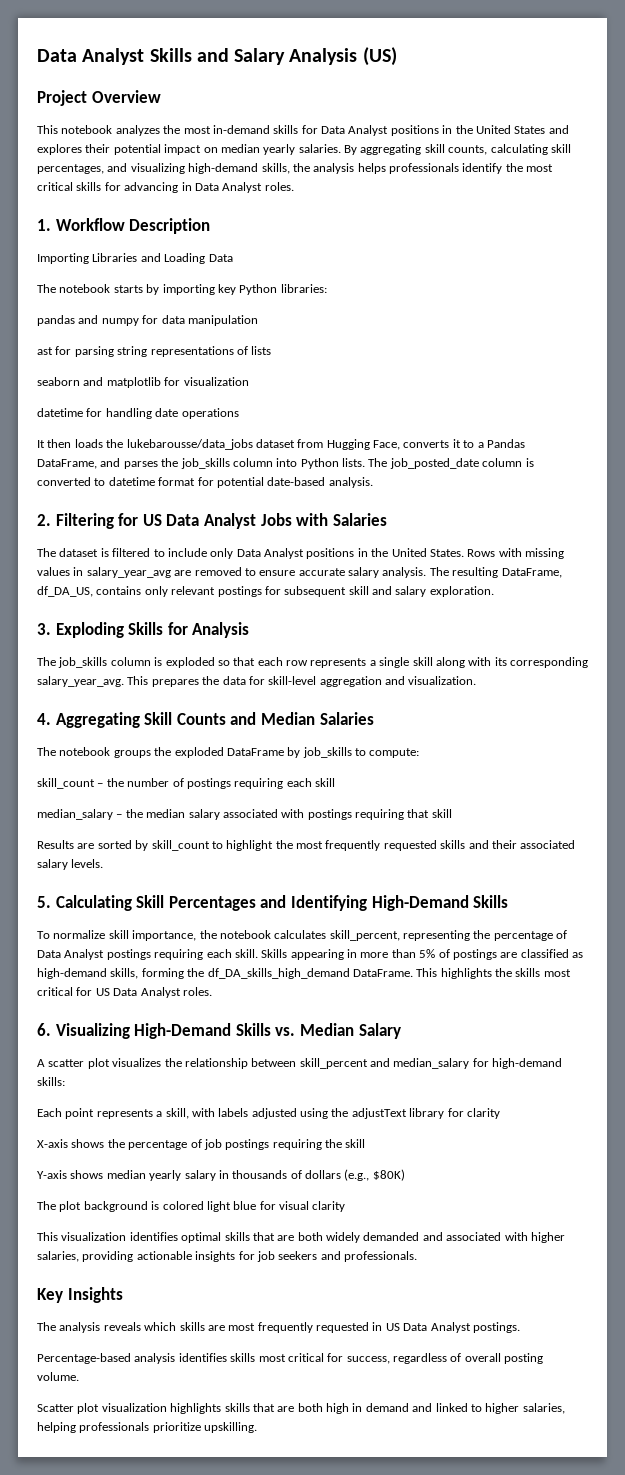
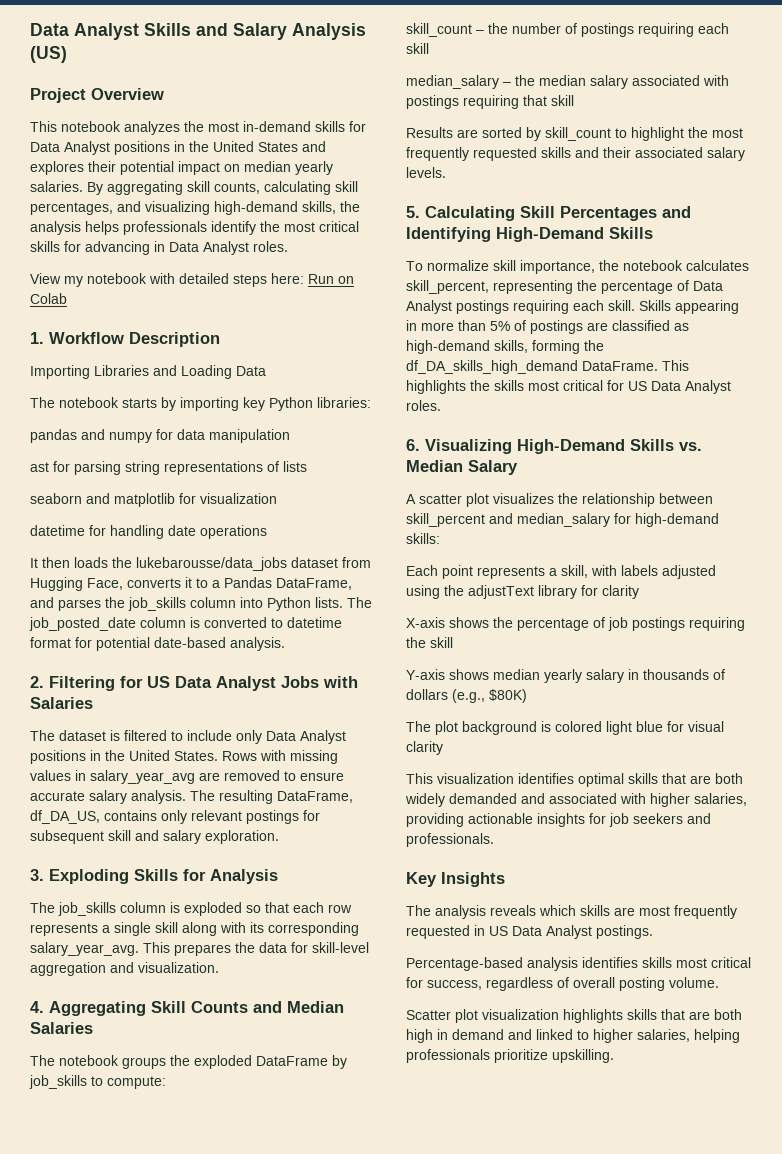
+ View my notebook with detailed steps here: Run on Colab

